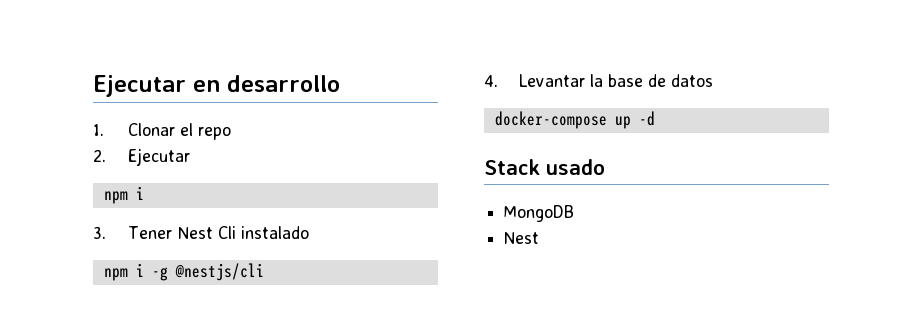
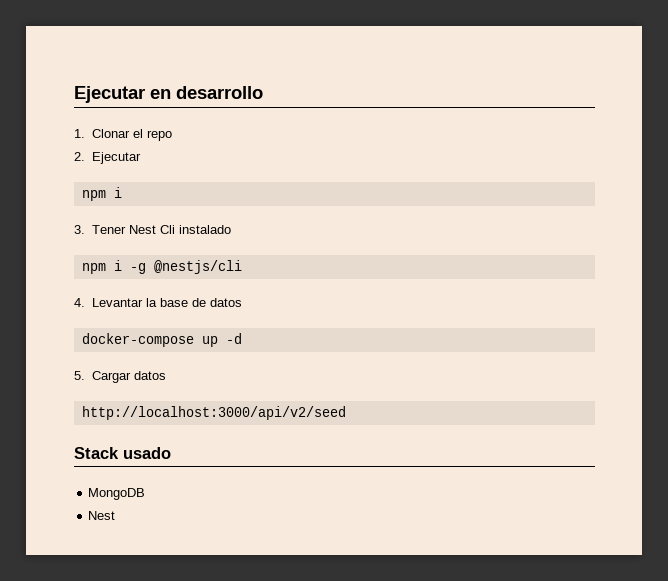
+ 5. Cargar datos
+ http://localhost:3000/api/v2/seed

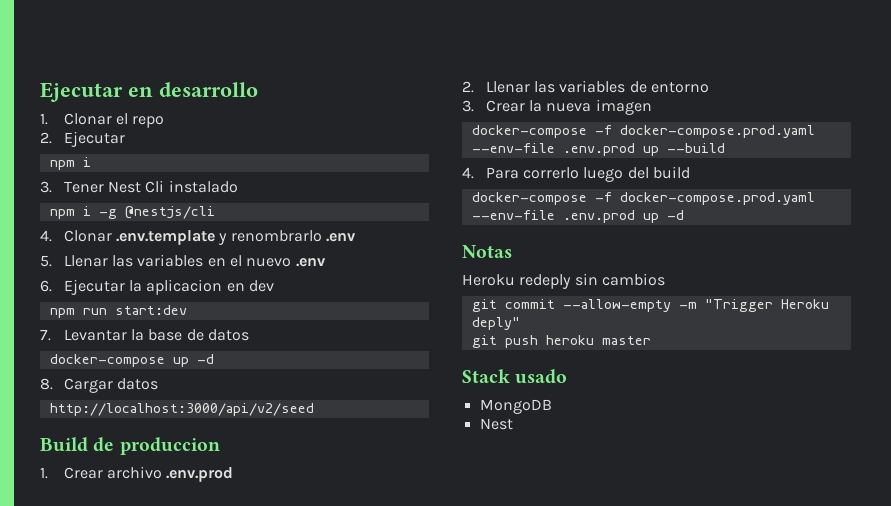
- 4. Levantar la base de datos
+ 4. Clonar .env.template y renombrarlo .env
+ 5. Llenar las variables en el nuevo .env
+ 6. Ejecutar la aplicacion en dev
+ npm run start:dev
+ 7. Levantar la base de datos
- 5. Cargar datos
+ 8. Cargar datos
+ Build de produccion
+ 1. Crear archivo .env.prod
+ 2. Llenar las variables de entorno
+ 3. Crear la nueva imagen
+ docker-compose -f docker-compose.prod.yaml --env-file .env.prod up --build
+ 4. Para correrlo luego del build
+ docker-compose -f docker-compose.prod.yaml --env-file .env.prod up -d
+ Notas
+ Heroku redeply sin cambios
+ git commit --allow-empty -m "Trigger Heroku deply"
+ git push heroku master

